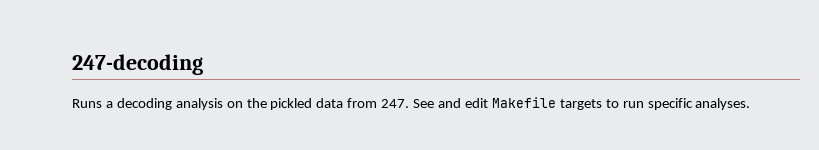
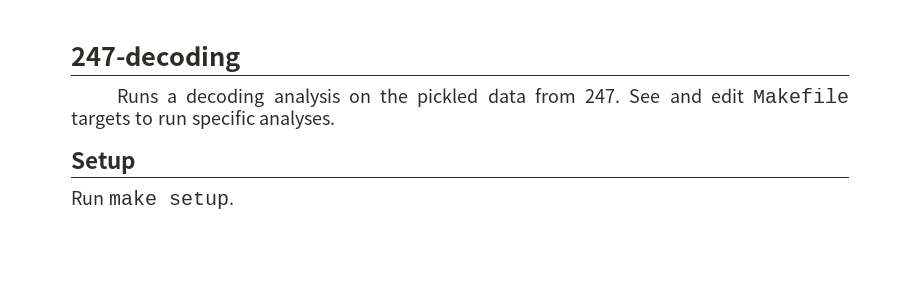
+ Setup
+ Run make setup.

